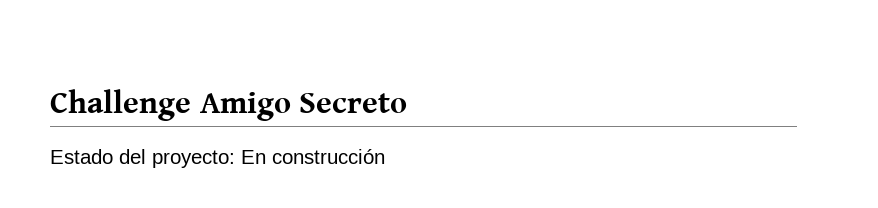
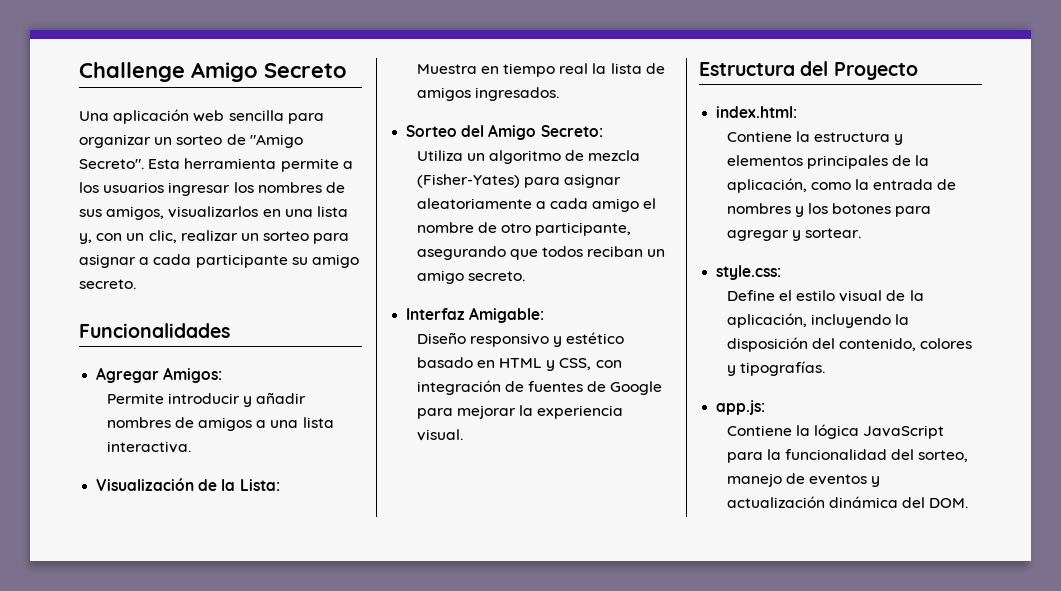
- Estado del proyecto: En construcción
+ Una aplicación web sencilla para organizar un sorteo de "Amigo Secreto". Esta herramienta permite a los usuarios ingresar los nombres de sus amigos, visualizarlos en una lista y, con un clic, realizar un sorteo para asignar a cada participante su amigo secreto.
+ Funcionalidades
+ Agregar Amigos:
+ Permite introducir y añadir nombres de amigos a una lista interactiva.
+ Visualización de la Lista:
+ Muestra en tiempo real la lista de amigos ingresados.
+ Sorteo del Amigo Secreto:
+ Utiliza un algoritmo de mezcla (Fisher-Yates) para asignar aleatoriamente a cada amigo el nombre de otro participante, asegurando que todos reciban un amigo secreto.
+ Interfaz Amigable:
+ Diseño responsivo y estético basado en HTML y CSS, con integración de fuentes de Google para mejorar la experiencia visual.
+ Estructura del Proyecto
+ index.html:
+ Contiene la estructura y elementos principales de la aplicación, como la entrada de nombres y los botones para agregar y sortear.
+ style.css:
+ Define el estilo visual de la aplicación, incluyendo la disposición del contenido, colores y tipografías.
+ app.js:
+ Contiene la lógica JavaScript para la funcionalidad del sorteo, manejo de eventos y actualización dinámica del DOM.

